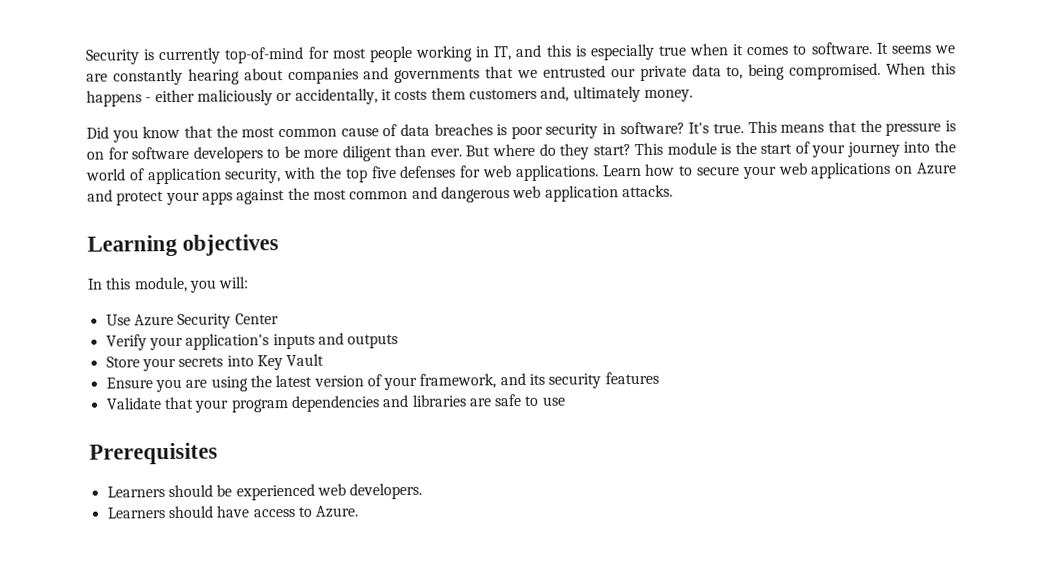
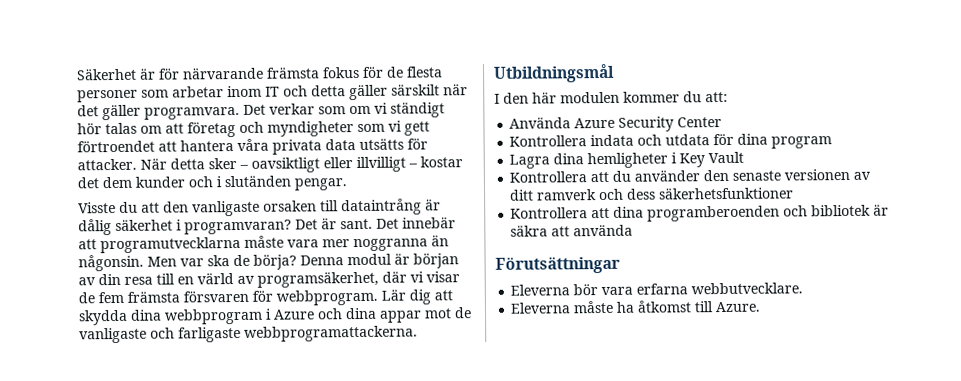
- Security is currently top-of-mind for most people working in IT, and this is especially true when it comes to software. It seems we are constantly hearing about companies and governments that we entrusted our private data to, being compromised. When this happens - either maliciously or accidentally, it costs them customers and, ultimately money.
- Did you know that the most common cause of data breaches is poor security in software? It's true. This means that the pressure is on for software developers to be more diligent than ever. But where do they start? This module is the start of your journey into the world of application security, with the top five defenses for web applications. Learn how to secure your web applications on Azure and protect your apps against the most common and dangerous web application attacks.
- Learning objectives
- In this module, you will:
- Use Azure Security Center
- Verify your application's inputs and outputs
- Store your secrets into Key Vault
- Ensure you are using the latest version of your framework, and its security features
- Validate that your program dependencies and libraries are safe to use
- Prerequisites
- Learners should be experienced web developers.
- Learners should have access to Azure.
+ Säkerhet är för närvarande främsta fokus för de flesta personer som arbetar inom IT och detta gäller särskilt när det gäller programvara. Det verkar som om vi ständigt hör talas om att företag och myndigheter som vi gett förtroendet att hantera våra privata data utsätts för attacker. När detta sker – oavsiktligt eller illvilligt – kostar det dem kunder och i slutänden pengar.
+ Visste du att den vanligaste orsaken till dataintrång är dålig säkerhet i programvaran? Det är sant. Det innebär att programutvecklarna måste vara mer noggranna än någonsin. Men var ska de börja? Denna modul är början av din resa till en värld av programsäkerhet, där vi visar de fem främsta försvaren för webbprogram. Lär dig att skydda dina webbprogram i Azure och dina appar mot de vanligaste och farligaste webbprogramattackerna.
+ Utbildningsmål
+ I den här modulen kommer du att:
+ Använda Azure Security Center
+ Kontrollera indata och utdata för dina program
+ Lagra dina hemligheter i Key Vault
+ Kontrollera att du använder den senaste versionen av ditt ramverk och dess säkerhetsfunktioner
+ Kontrollera att dina programberoenden och bibliotek är säkra att använda
+ Förutsättningar
+ Eleverna bör vara erfarna webbutvecklare.
+ Eleverna måste ha åtkomst till Azure.

